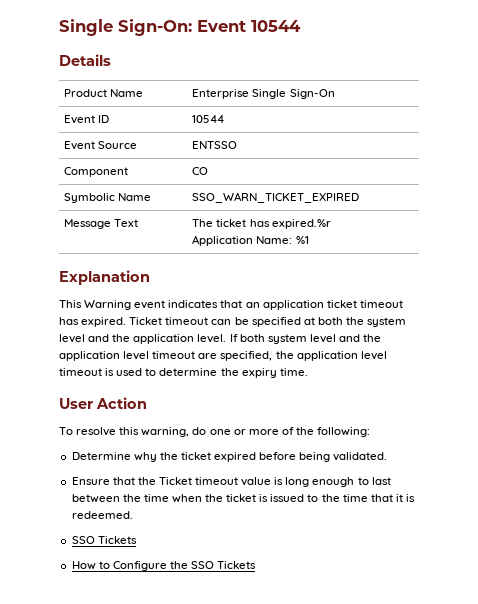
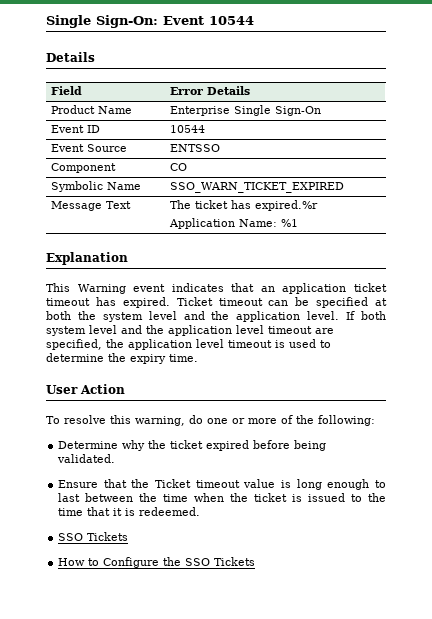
+ Field | Error Details

